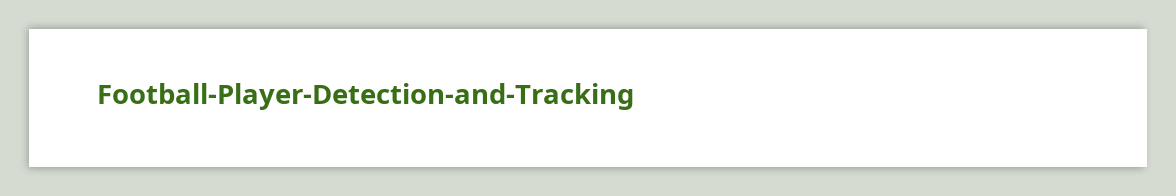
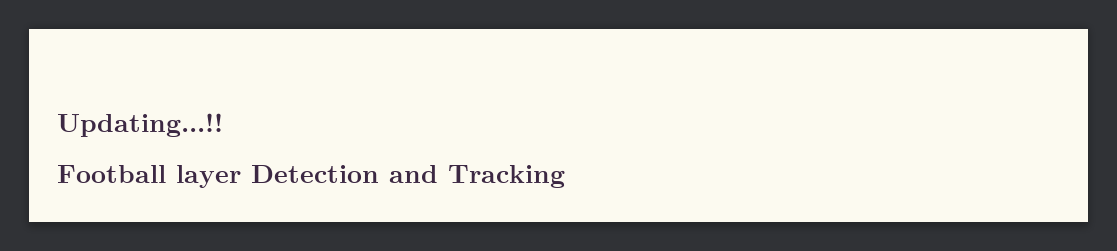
- Football-Player-Detection-and-Tracking
+ Updating...!!
+ Football layer Detection and Tracking

